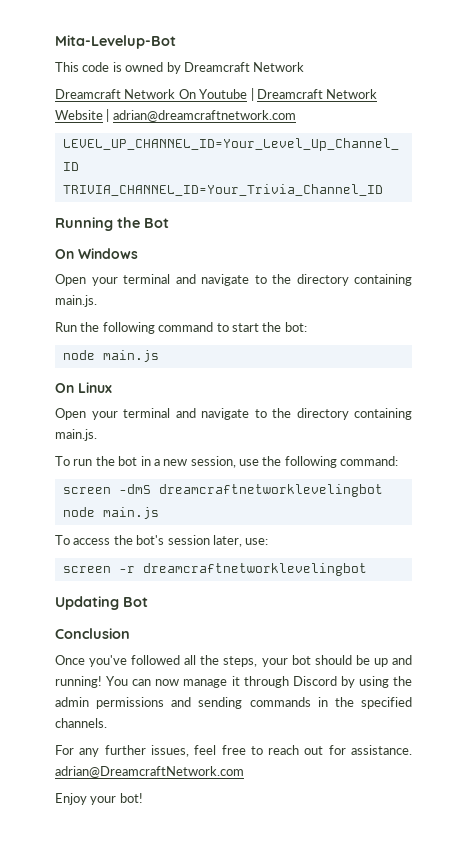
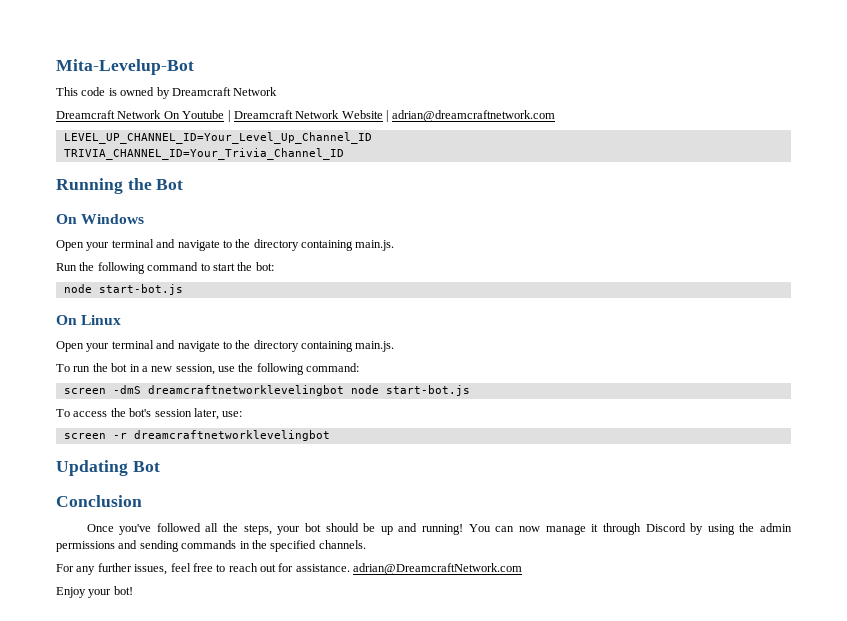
  Run the following command to start the bot:
- node main.js
+ node start-bot.js
- screen -dmS dreamcraftnetworklevelingbot node main.js
+ screen -dmS dreamcraftnetworklevelingbot node start-bot.js

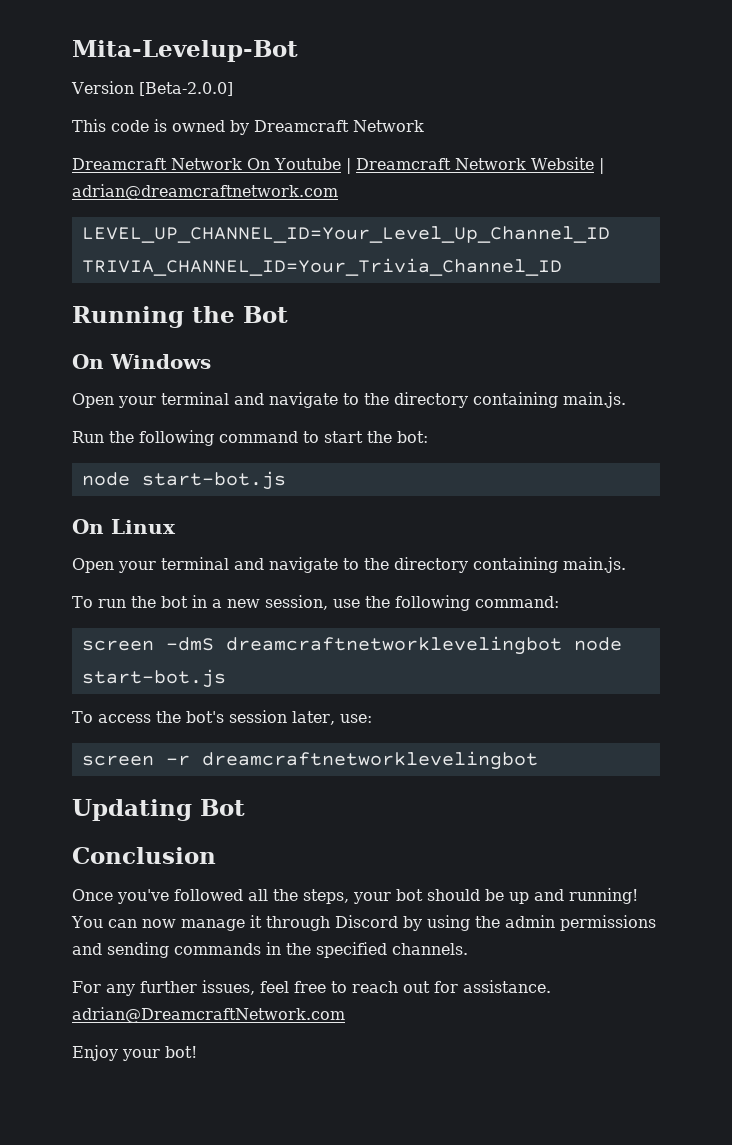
+ Version [Beta-2.0.0]

